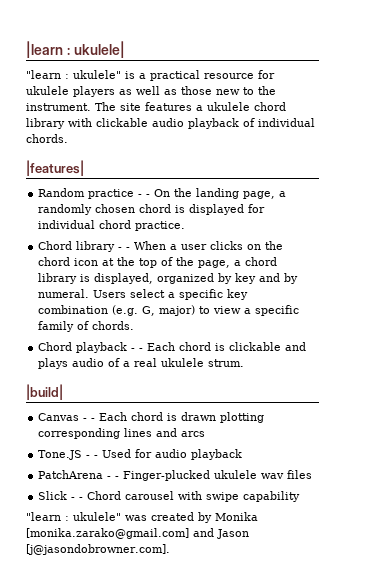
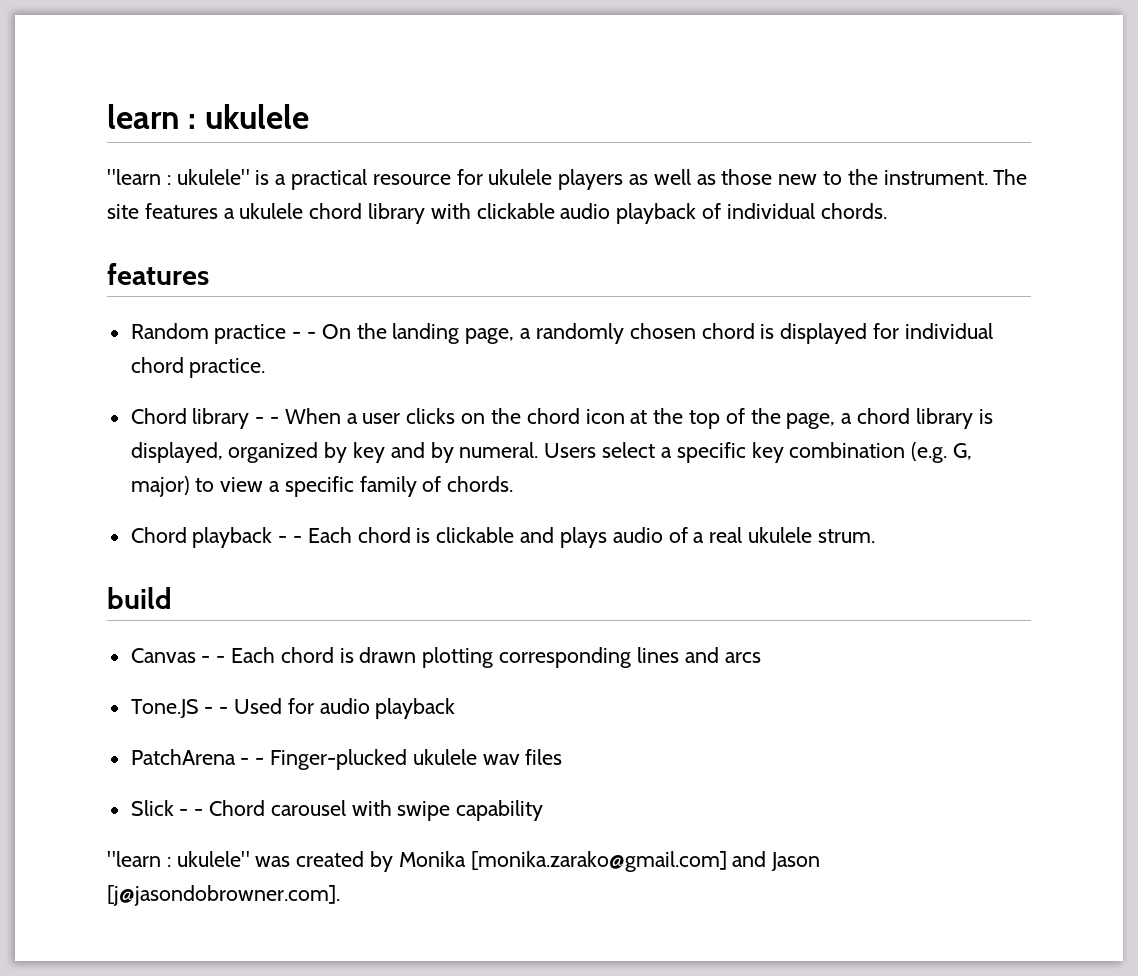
- |learn : ukulele|
+ learn : ukulele
  The site features a ukulele chord library with clickable audio playback of individual chords.
- |features|
+ features
- |build|
+ build

